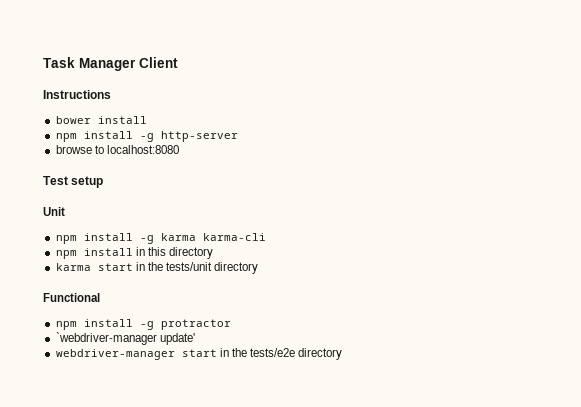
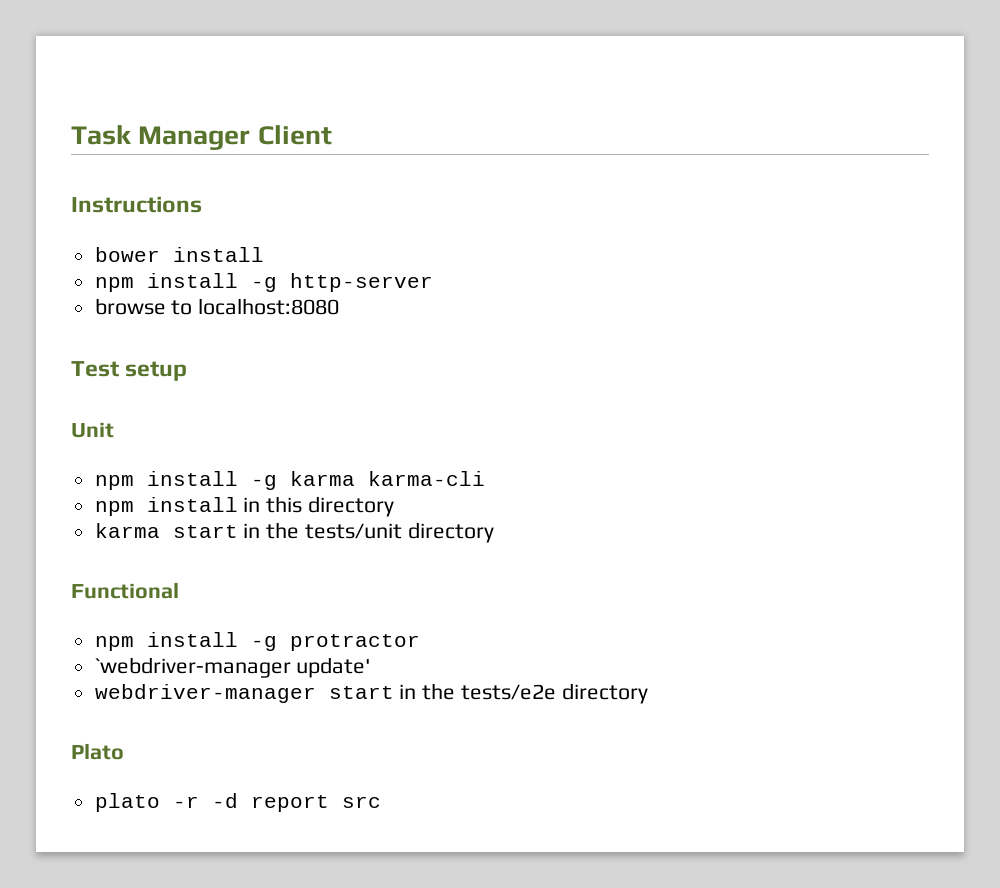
+ Plato
+ plato -r -d report src

